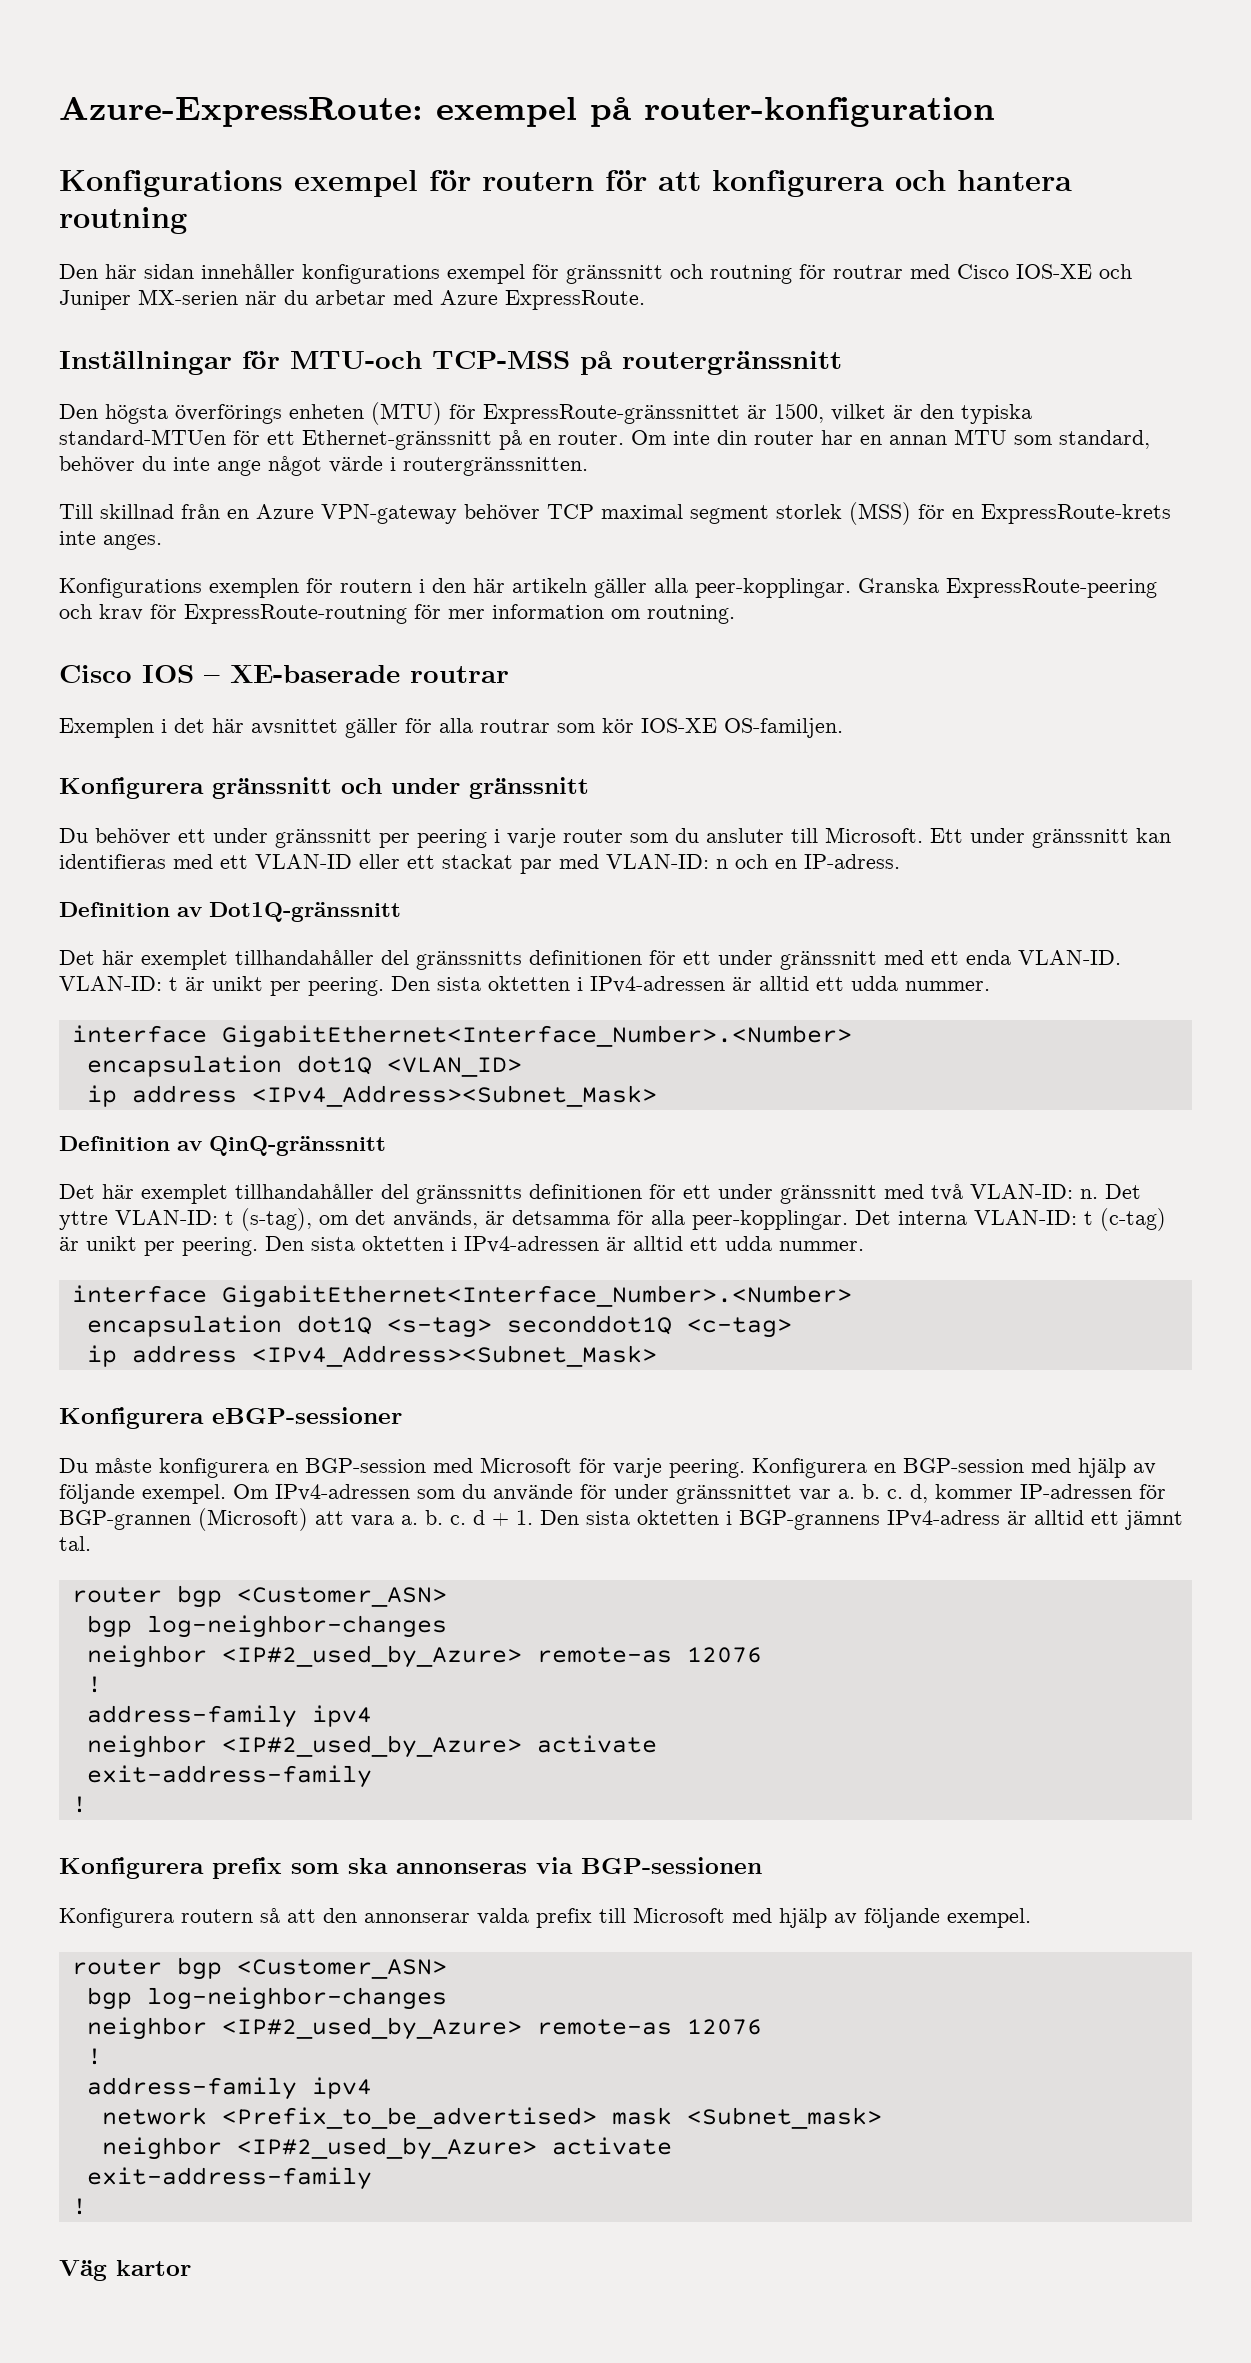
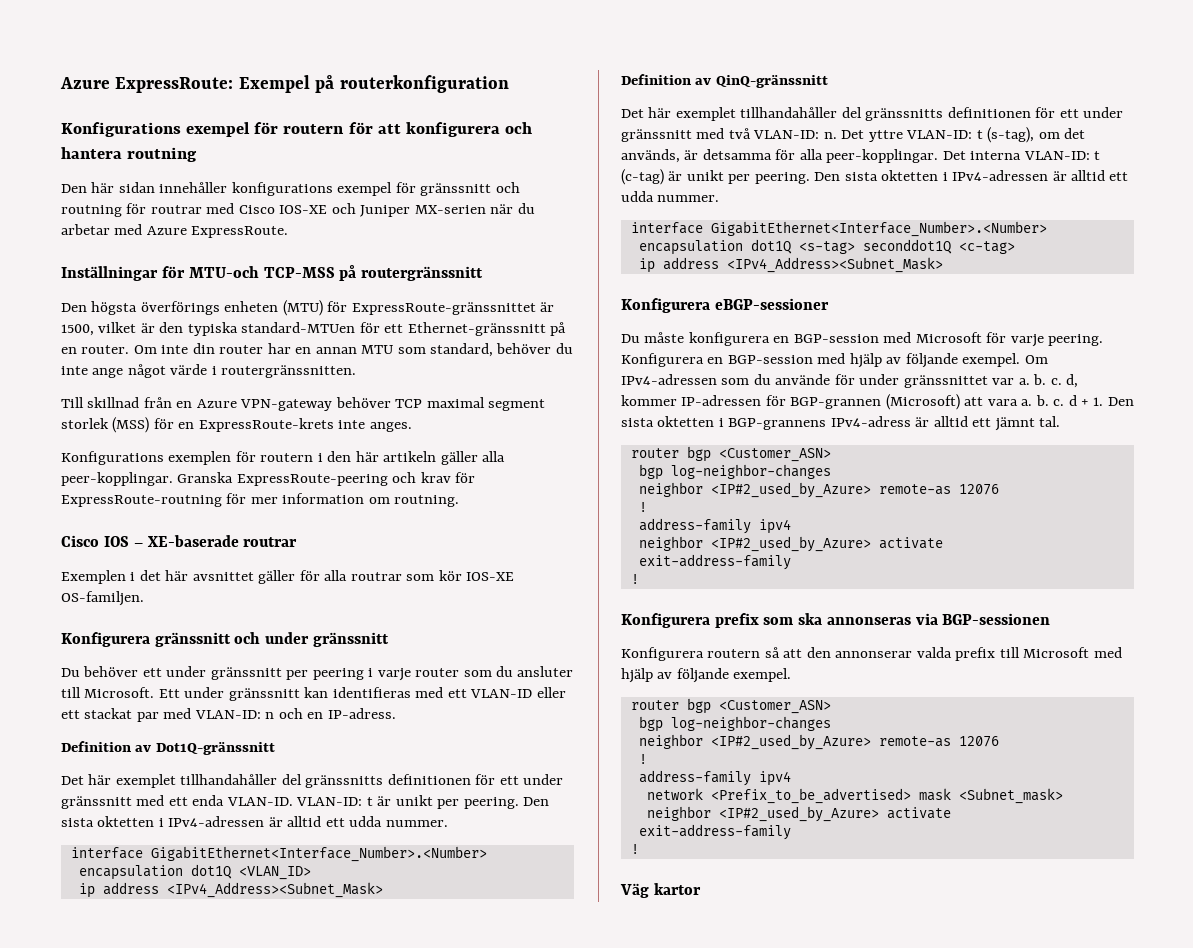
- Azure-ExpressRoute: exempel på router-konfiguration
+ Azure ExpressRoute: Exempel på routerkonfiguration

